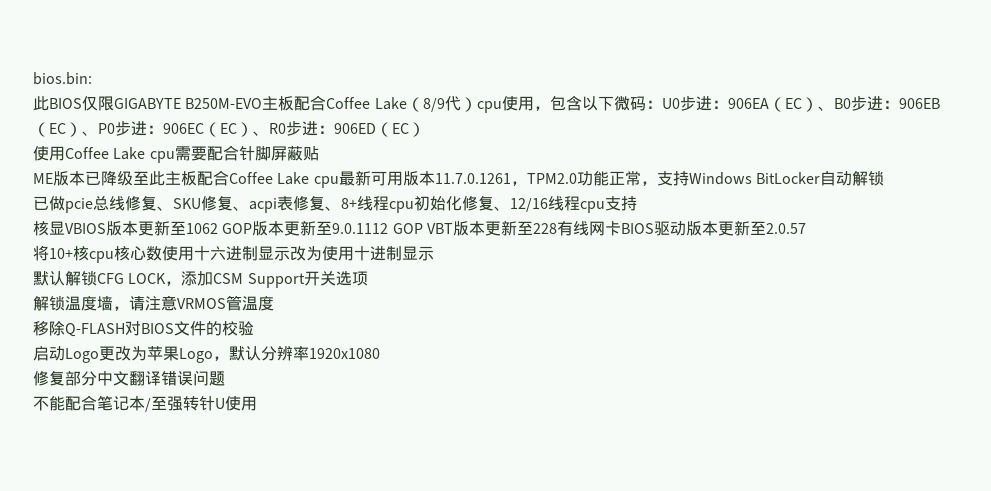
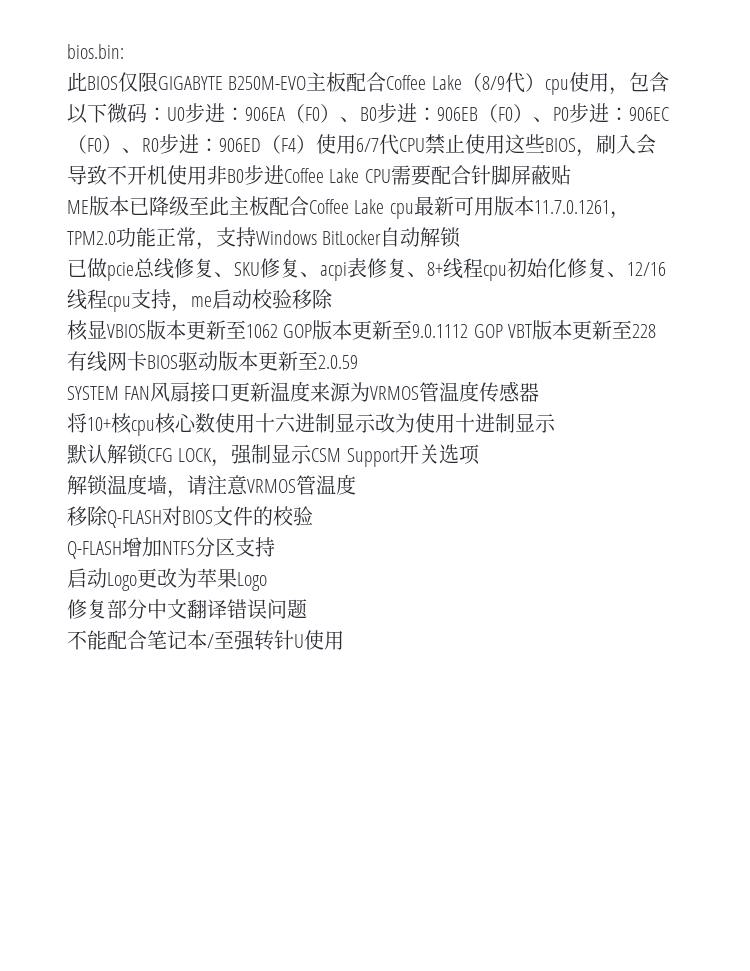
- 此BIOS仅限GIGABYTE B250M-EVO主板配合Coffee Lake（8/9代）cpu使用，包含以下微码：U0步进：906EA（EC）、B0步进：906EB（EC）、P0步进：906EC（EC）、R0步进：906ED（EC）
- 使用Coffee Lake cpu需要配合针脚屏蔽贴
+ 此BIOS仅限GIGABYTE B250M-EVO主板配合Coffee Lake（8/9代）cpu使用，包含以下微码：U0步进：906EA（F0）、B0步进：906EB（F0）、P0步进：906EC（F0）、R0步进：906ED（F4）使用6/7代CPU禁止使用这些BIOS，刷入会导致不开机使用非B0步进Coffee Lake CPU需要配合针脚屏蔽贴
- 已做pcie总线修复、SKU修复、acpi表修复、8+线程cpu初始化修复、12/16线程cpu支持
+ 已做pcie总线修复、SKU修复、acpi表修复、8+线程cpu初始化修复、12/16线程cpu支持，me启动校验移除
- 核显VBIOS版本更新至1062 GOP版本更新至9.0.1112 GOP VBT版本更新至228有线网卡BIOS驱动版本更新至2.0.57
+ 核显VBIOS版本更新至1062 GOP版本更新至9.0.1112 GOP VBT版本更新至228有线网卡BIOS驱动版本更新至2.0.59
+ SYSTEM FAN风扇接口更新温度来源为VRMOS管温度传感器
- 默认解锁CFG LOCK，添加CSM Support开关选项
+ 默认解锁CFG LOCK，强制显示CSM Support开关选项
+ Q-FLASH增加NTFS分区支持
- 启动Logo更改为苹果Logo，默认分辨率1920x1080
+ 启动Logo更改为苹果Logo

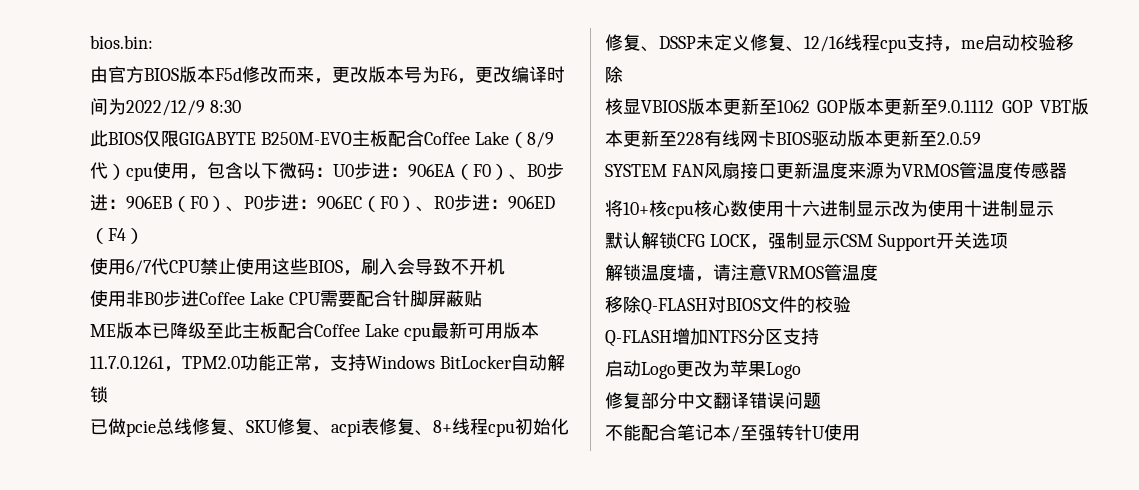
+ 由官方BIOS版本F5d修改而来，更改版本号为F6，更改编译时间为2022/12/9 8:30
- 906ED（F4）使用6/7代CPU禁止使用这些BIOS，刷入会导致不开机使用非B0步进Coffee Lake CPU需要配合针脚屏蔽贴
+ 906ED（F4）
+ 使用6/7代CPU禁止使用这些BIOS，刷入会导致不开机
+ 使用非B0步进Coffee Lake CPU需要配合针脚屏蔽贴
- 已做pcie总线修复、SKU修复、acpi表修复、8+线程cpu初始化修复、12/16线程cpu支持，me启动校验移除
+ 已做pcie总线修复、SKU修复、acpi表修复、8+线程cpu初始化修复、DSSP未定义修复、12/16线程cpu支持，me启动校验移除

